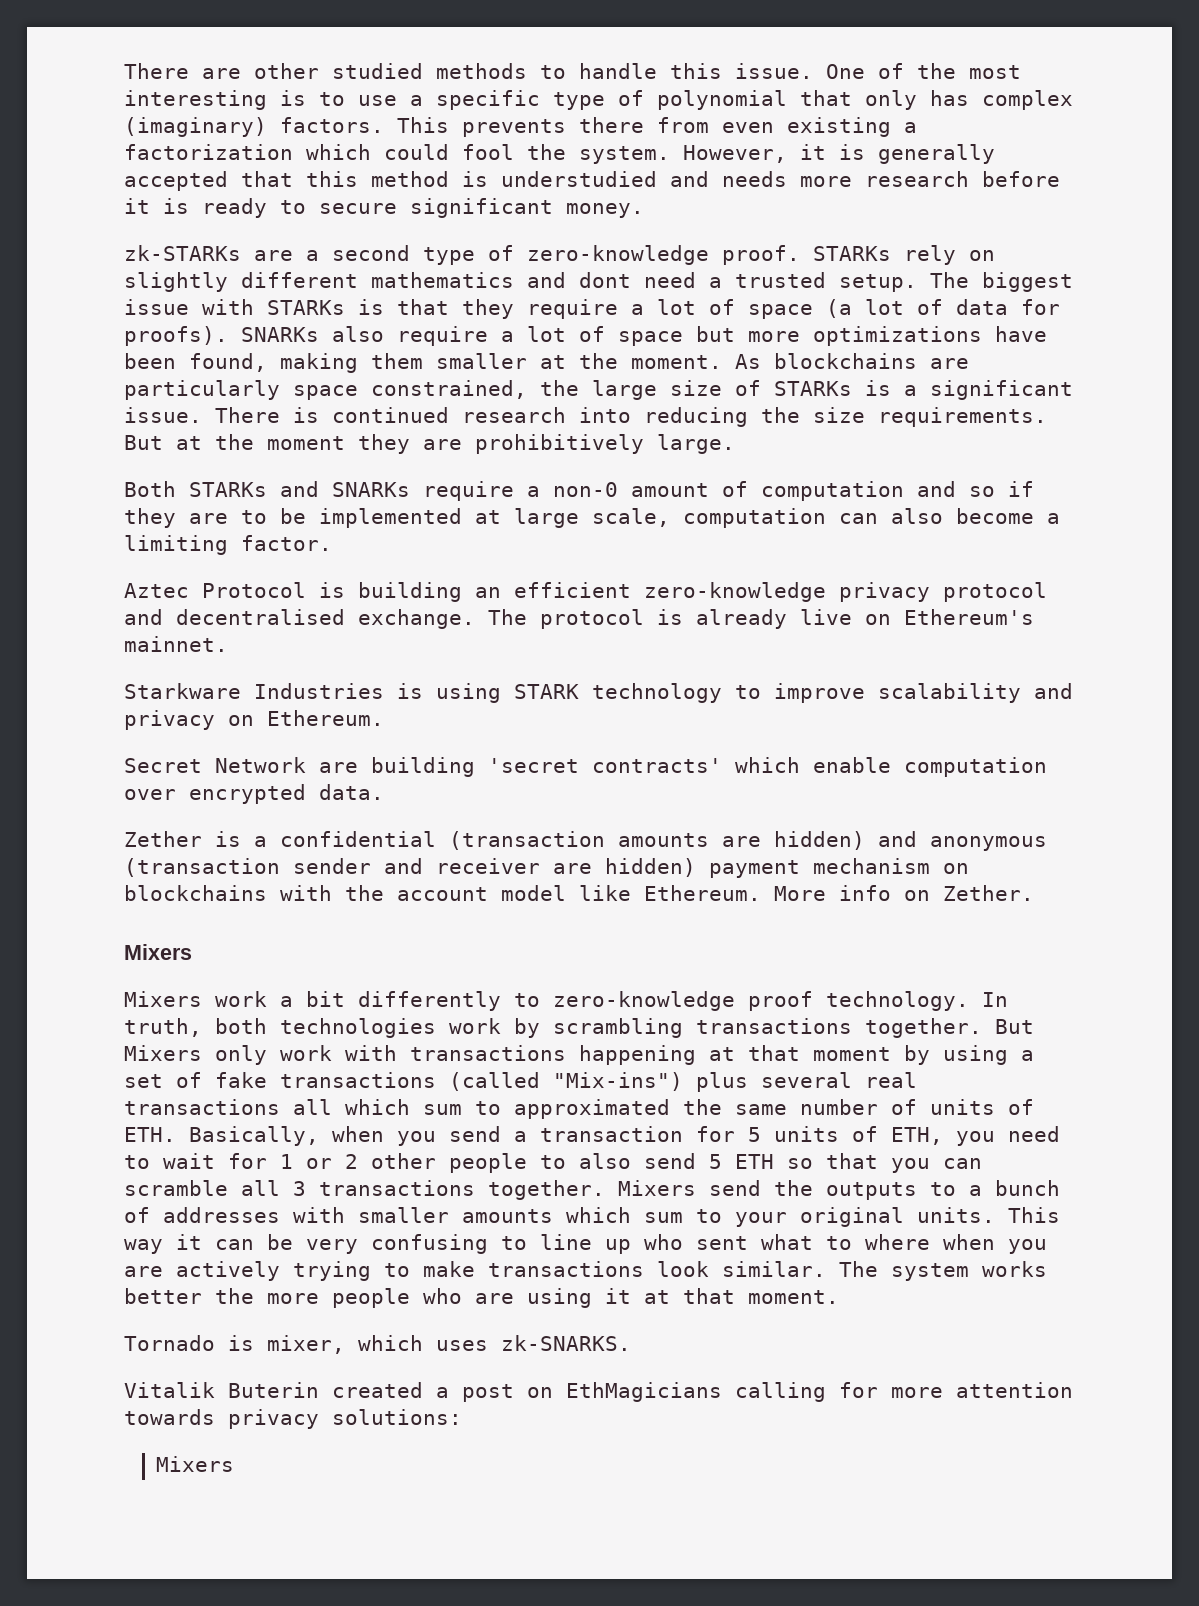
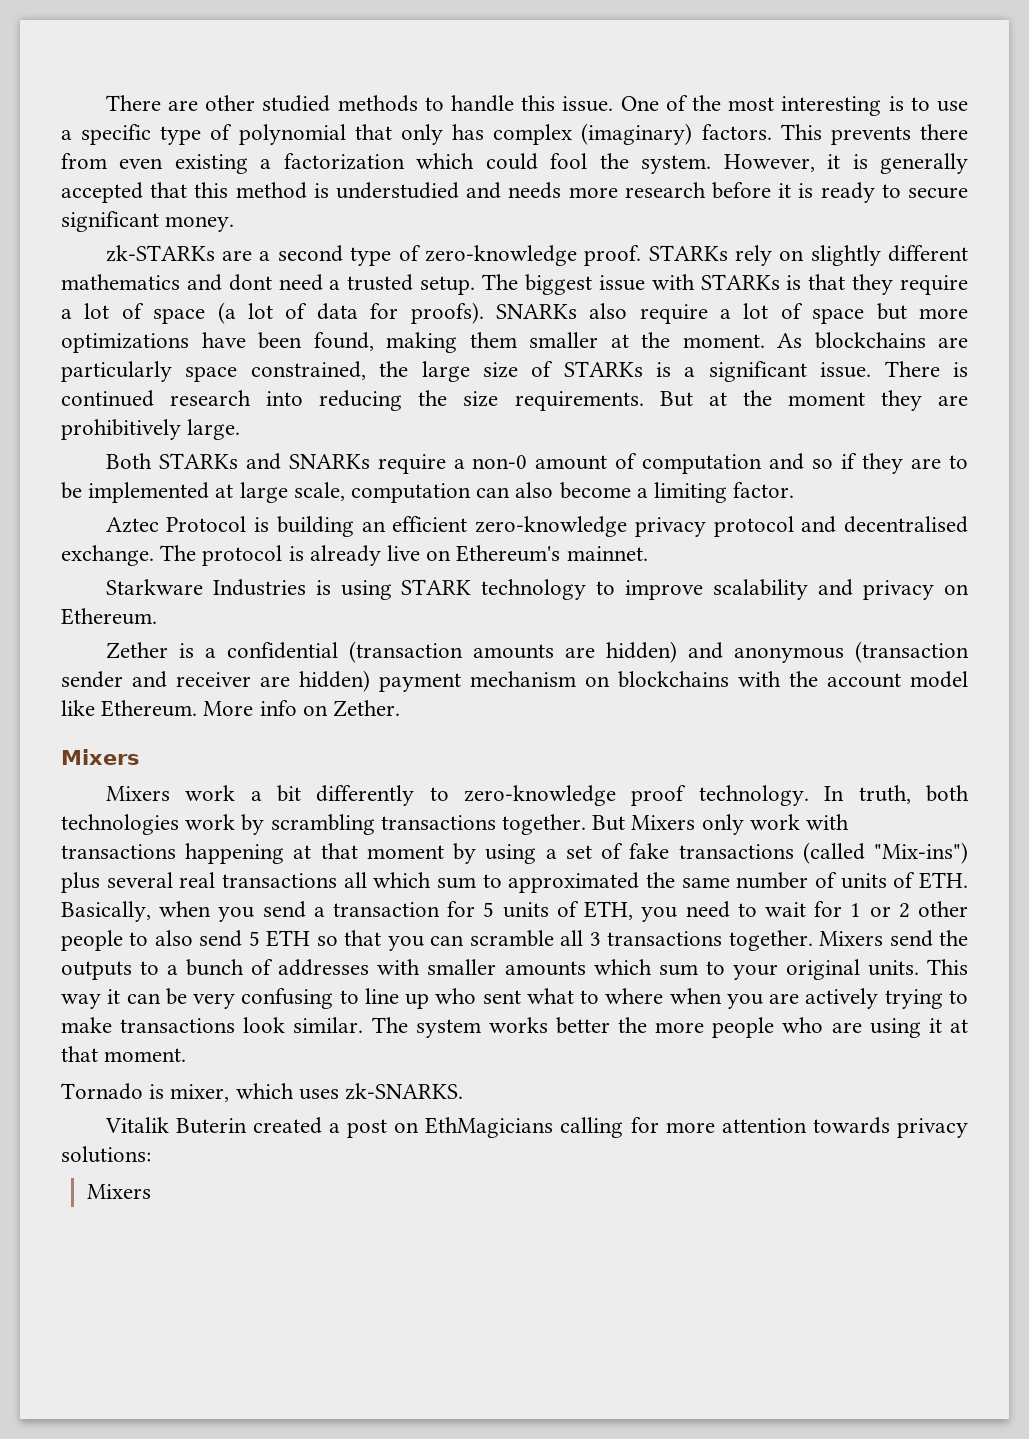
- Secret Network are building 'secret contracts' which enable computation over encrypted data.

